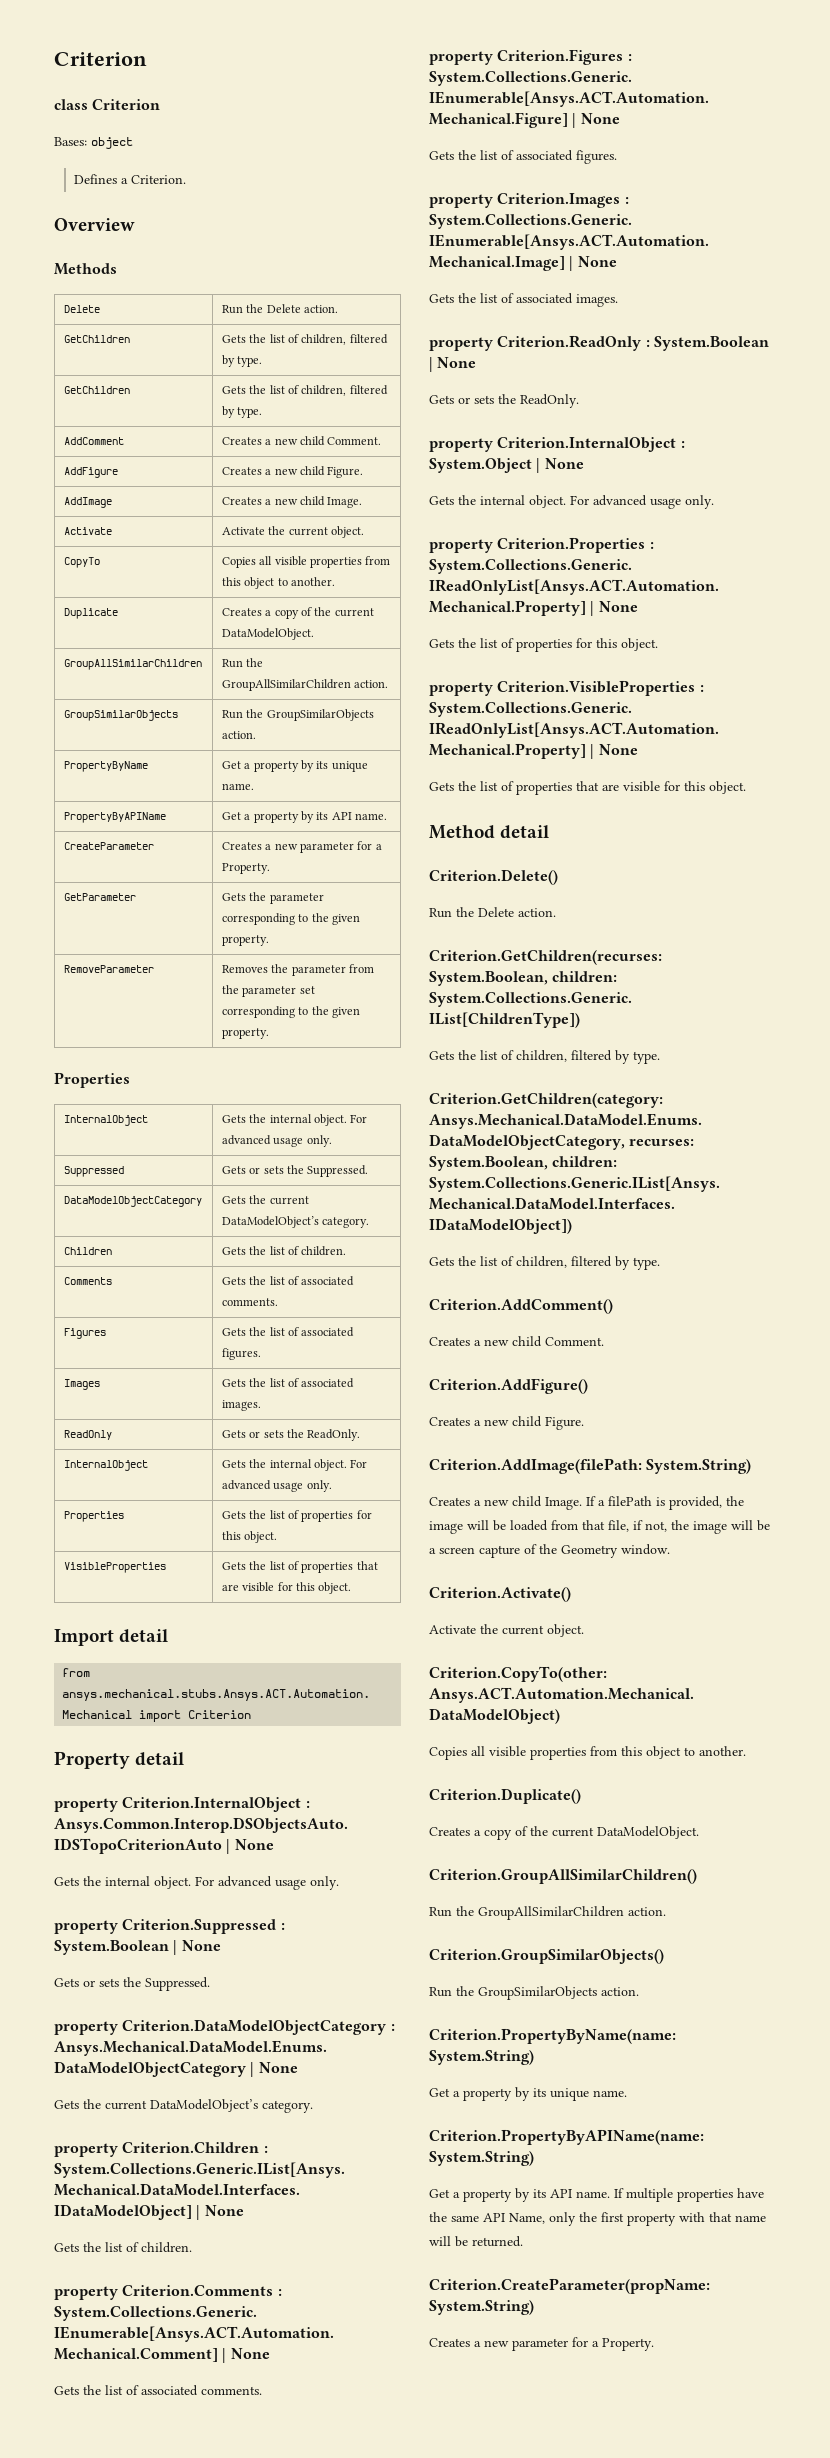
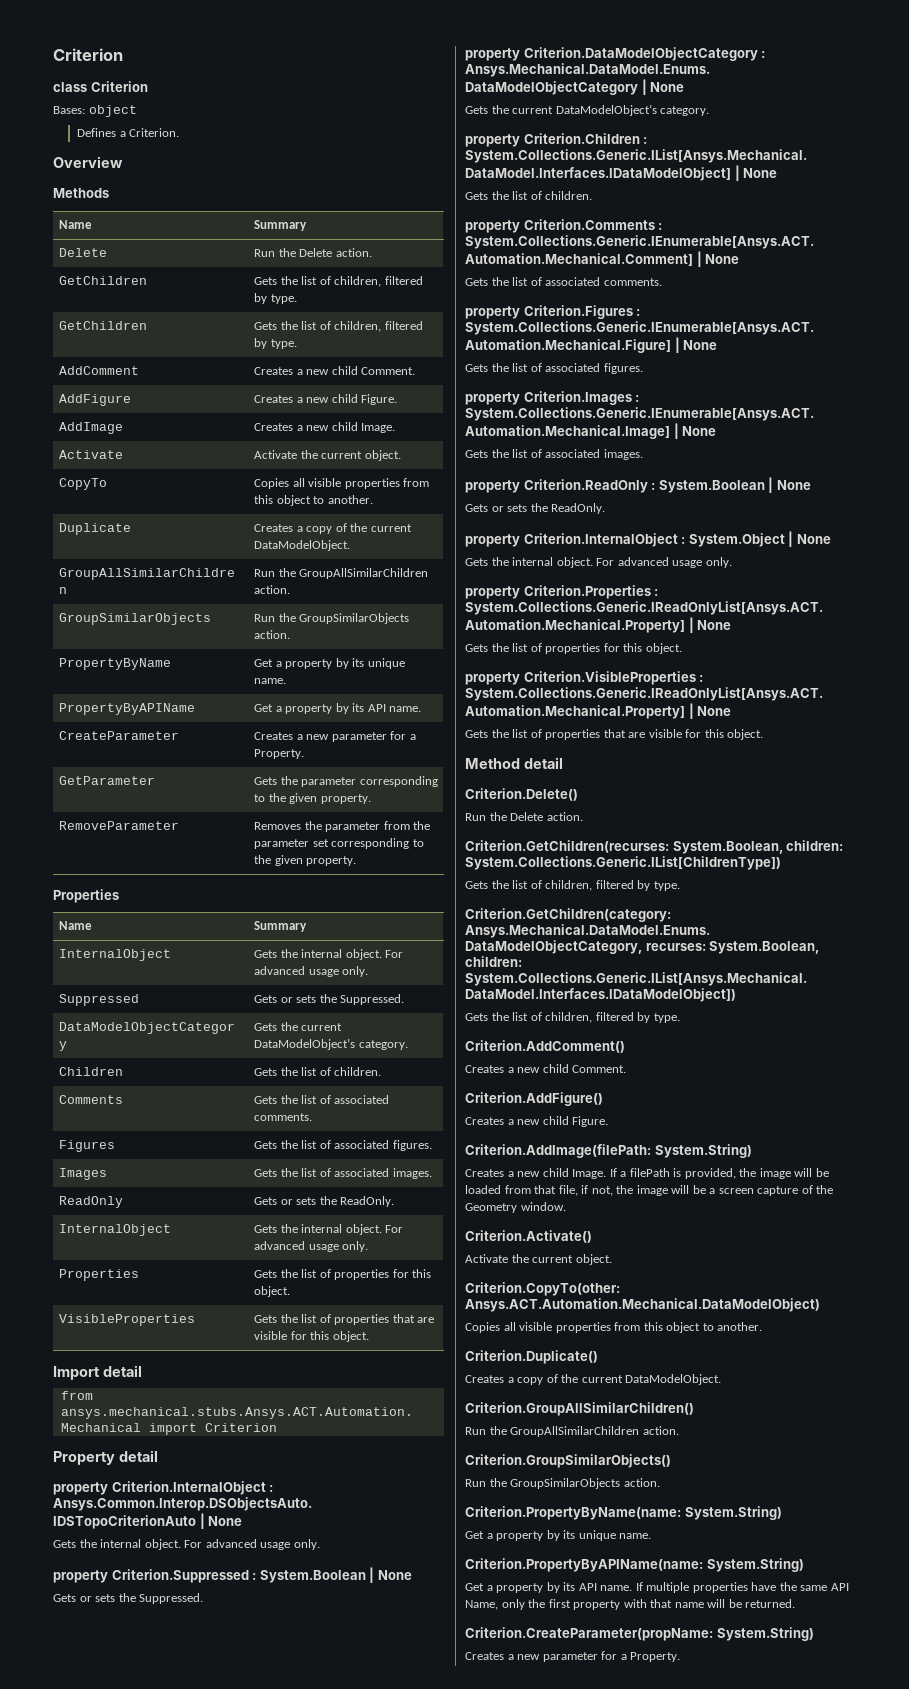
  Methods
+ Name | Summary
  RemoveParameter | Removes the parameter from the parameter set corresponding to the given property.
  Properties
+ Name | Summary

